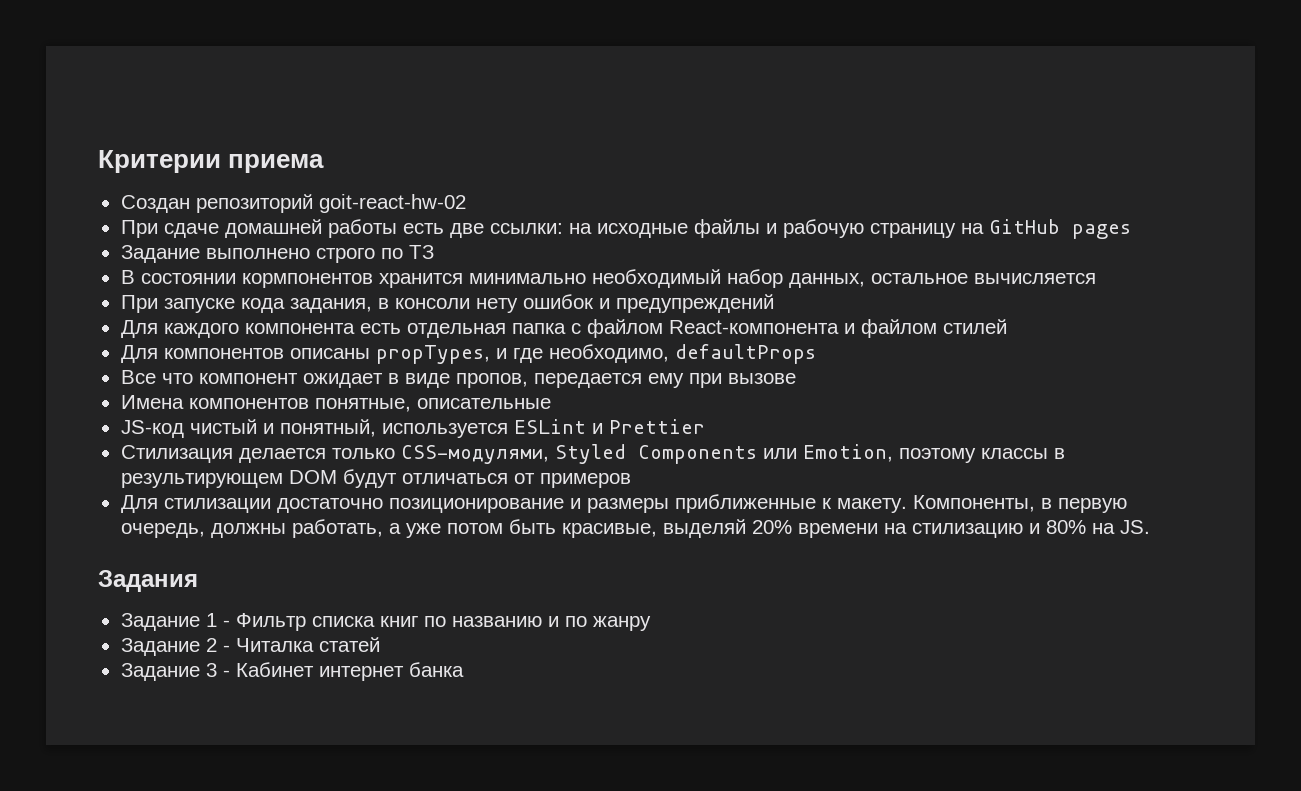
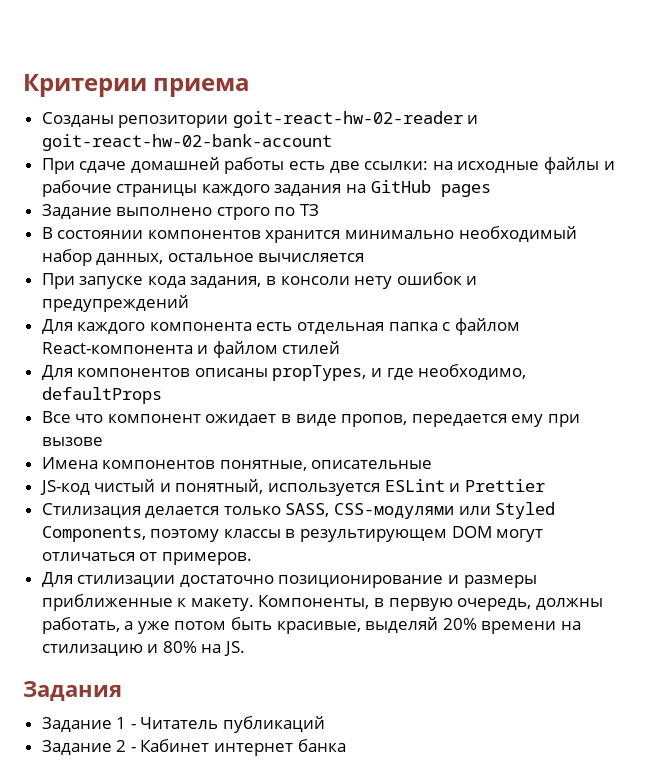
- Создан репозиторий goit-react-hw-02
+ Созданы репозитории goit-react-hw-02-reader и goit-react-hw-02-bank-account
- При сдаче домашней работы есть две ссылки: на исходные файлы и рабочую страницу на GitHub pages
+ При сдаче домашней работы есть две ссылки: на исходные файлы и рабочие страницы каждого задания на GitHub pages
- В состоянии кормпонентов хранится минимально необходимый набор данных, остальное вычисляется
+ В состоянии компонентов хранится минимально необходимый набор данных, остальное вычисляется
- Стилизация делается только CSS-модулями, Styled Components или Emotion, поэтому классы в результирующем DOM будут отличаться от примеров
+ Стилизация делается только SASS, CSS-модулями или Styled Components, поэтому классы в результирующем DOM могут отличаться от примеров.
- Задание 1 - Фильтр списка книг по названию и по жанру
- Задание 2 - Читалка статей
- Задание 3 - Кабинет интернет банка
+ Задание 1 - Читатель публикаций
+ Задание 2 - Кабинет интернет банка

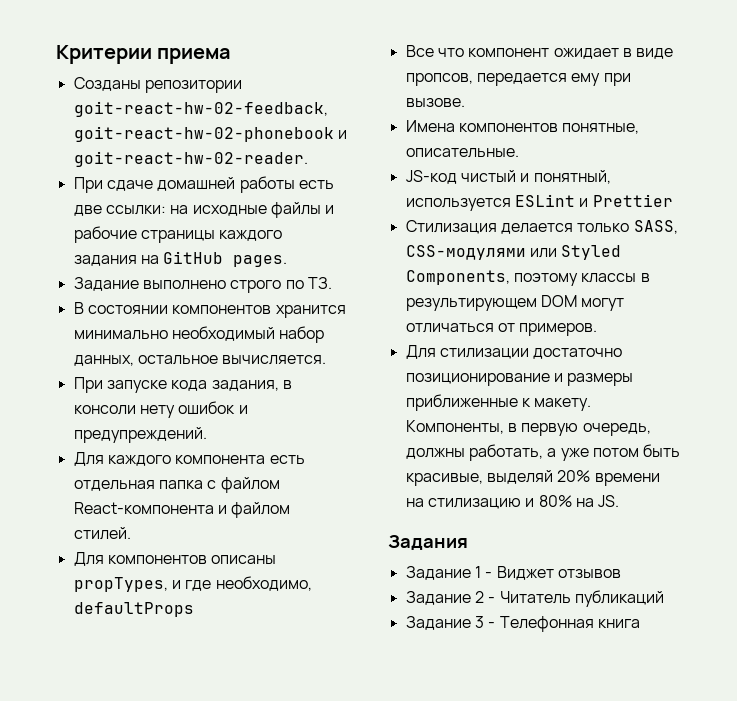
- Созданы репозитории goit-react-hw-02-reader и goit-react-hw-02-bank-account
+ Созданы репозитории goit-react-hw-02-feedback, goit-react-hw-02-phonebook и goit-react-hw-02-reader.
- При сдаче домашней работы есть две ссылки: на исходные файлы и рабочие страницы каждого задания на GitHub pages
+ При сдаче домашней работы есть две ссылки: на исходные файлы и рабочие страницы каждого задания на GitHub pages.
- Задание выполнено строго по ТЗ
+ Задание выполнено строго по ТЗ.
- В состоянии компонентов хранится минимально необходимый набор данных, остальное вычисляется
+ В состоянии компонентов хранится минимально необходимый набор данных, остальное вычисляется.
- При запуске кода задания, в консоли нету ошибок и предупреждений
+ При запуске кода задания, в консоли нету ошибок и предупреждений.
- Для каждого компонента есть отдельная папка с файлом React-компонента и файлом стилей
+ Для каждого компонента есть отдельная папка с файлом React-компонента и файлом стилей.
- Все что компонент ожидает в виде пропов, передается ему при вызове
+ Все что компонент ожидает в виде пропсов, передается ему при вызове.
- Имена компонентов понятные, описательные
+ Имена компонентов понятные, описательные.
- Задание 1 - Читатель публикаций
- Задание 2 - Кабинет интернет банка
+ Задание 1 - Виджет отзывов
+ Задание 2 - Читатель публикаций
+ Задание 3 - Телефонная книга

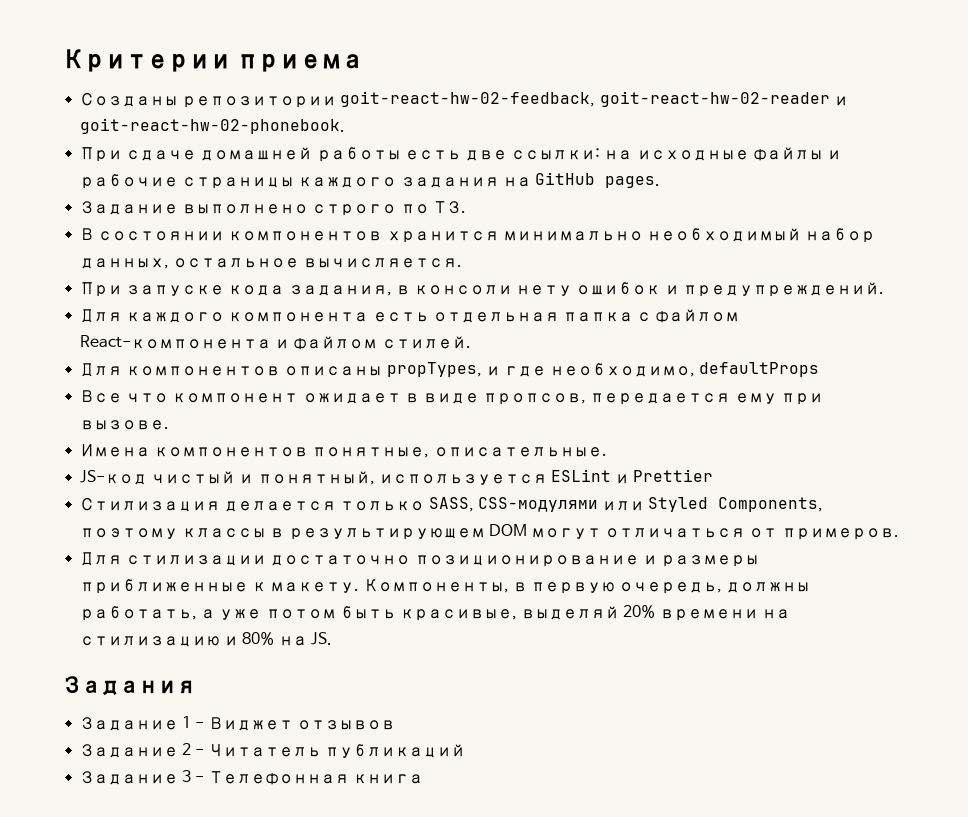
- Созданы репозитории goit-react-hw-02-feedback, goit-react-hw-02-phonebook и goit-react-hw-02-reader.
+ Созданы репозитории goit-react-hw-02-feedback, goit-react-hw-02-reader и goit-react-hw-02-phonebook.

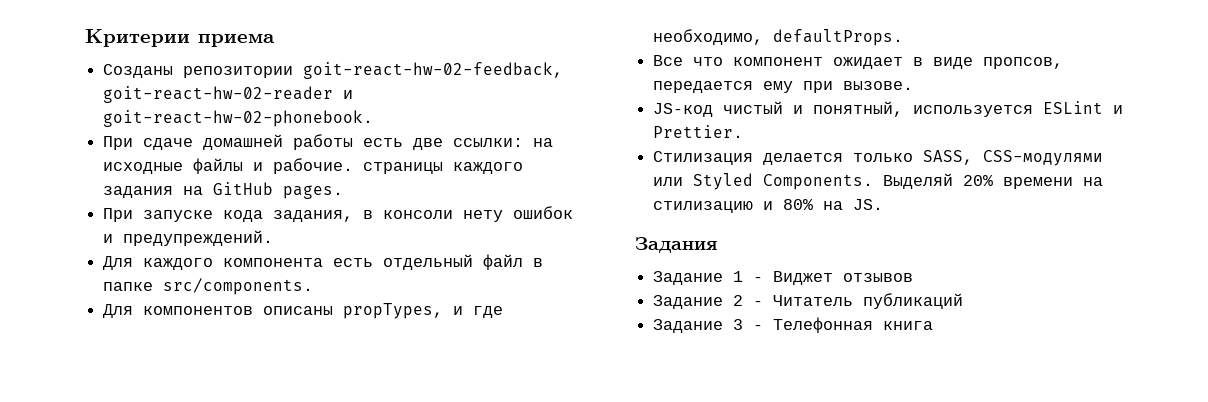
- При сдаче домашней работы есть две ссылки: на исходные файлы и рабочие страницы каждого задания на GitHub pages.
+ При сдаче домашней работы есть две ссылки: на исходные файлы и рабочие. страницы каждого задания на GitHub pages.
- Задание выполнено строго по ТЗ.
- В состоянии компонентов хранится минимально необходимый набор данных, остальное вычисляется.
- Для каждого компонента есть отдельная папка с файлом React-компонента и файлом стилей.
+ Для каждого компонента есть отдельный файл в папке src/components.
- Для компонентов описаны propTypes, и где необходимо, defaultProps
+ Для компонентов описаны propTypes, и где необходимо, defaultProps.
- Имена компонентов понятные, описательные.
- JS-код чистый и понятный, используется ESLint и Prettier
+ JS-код чистый и понятный, используется ESLint и Prettier.
- Стилизация делается только SASS, CSS-модулями или Styled Components, поэтому классы в результирующем DOM могут отличаться от примеров.
- Для стилизации достаточно позиционирование и размеры приближенные к макету. Компоненты, в первую очередь, должны работать, а уже потом быть красивые, выделяй 20% времени на стилизацию и 80% на JS.
+ Стилизация делается только SASS, CSS-модулями или Styled Components. Выделяй 20% времени на стилизацию и 80% на JS.

